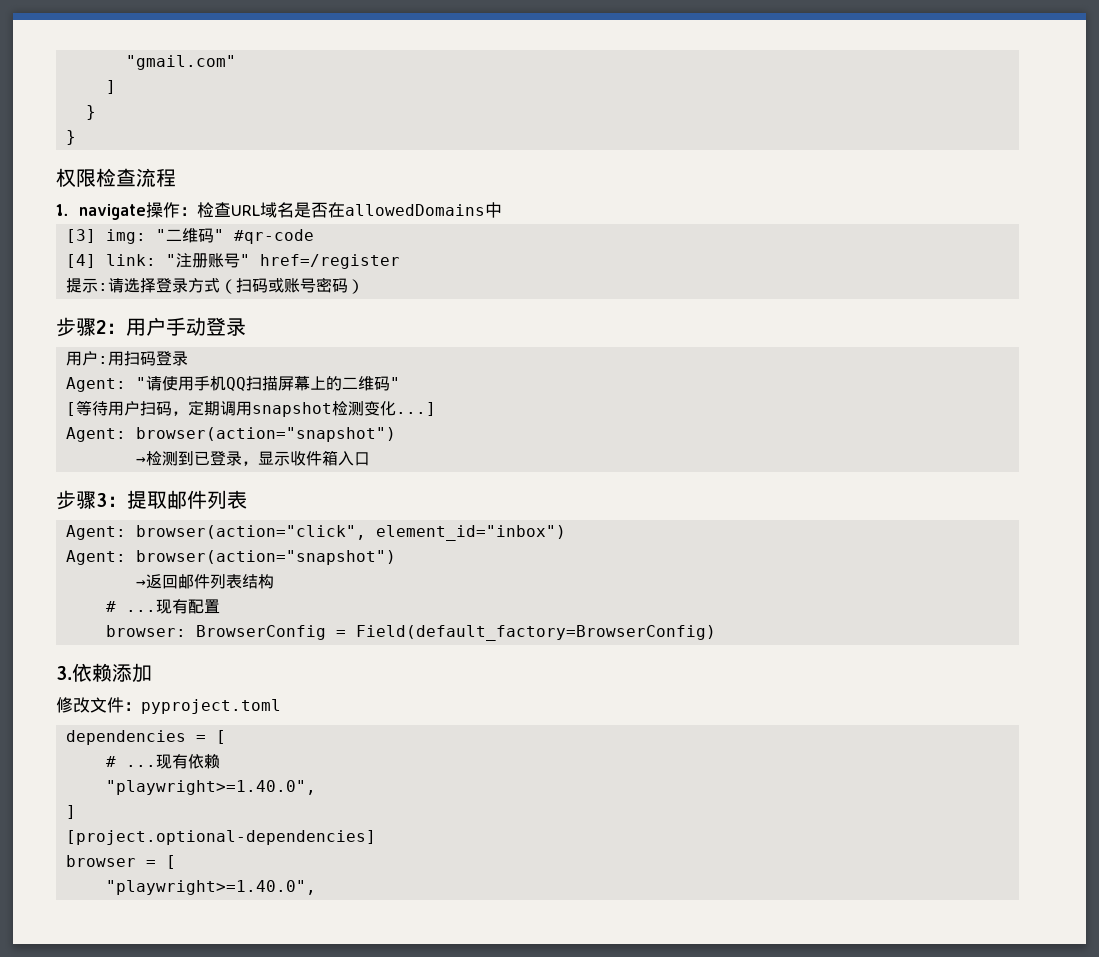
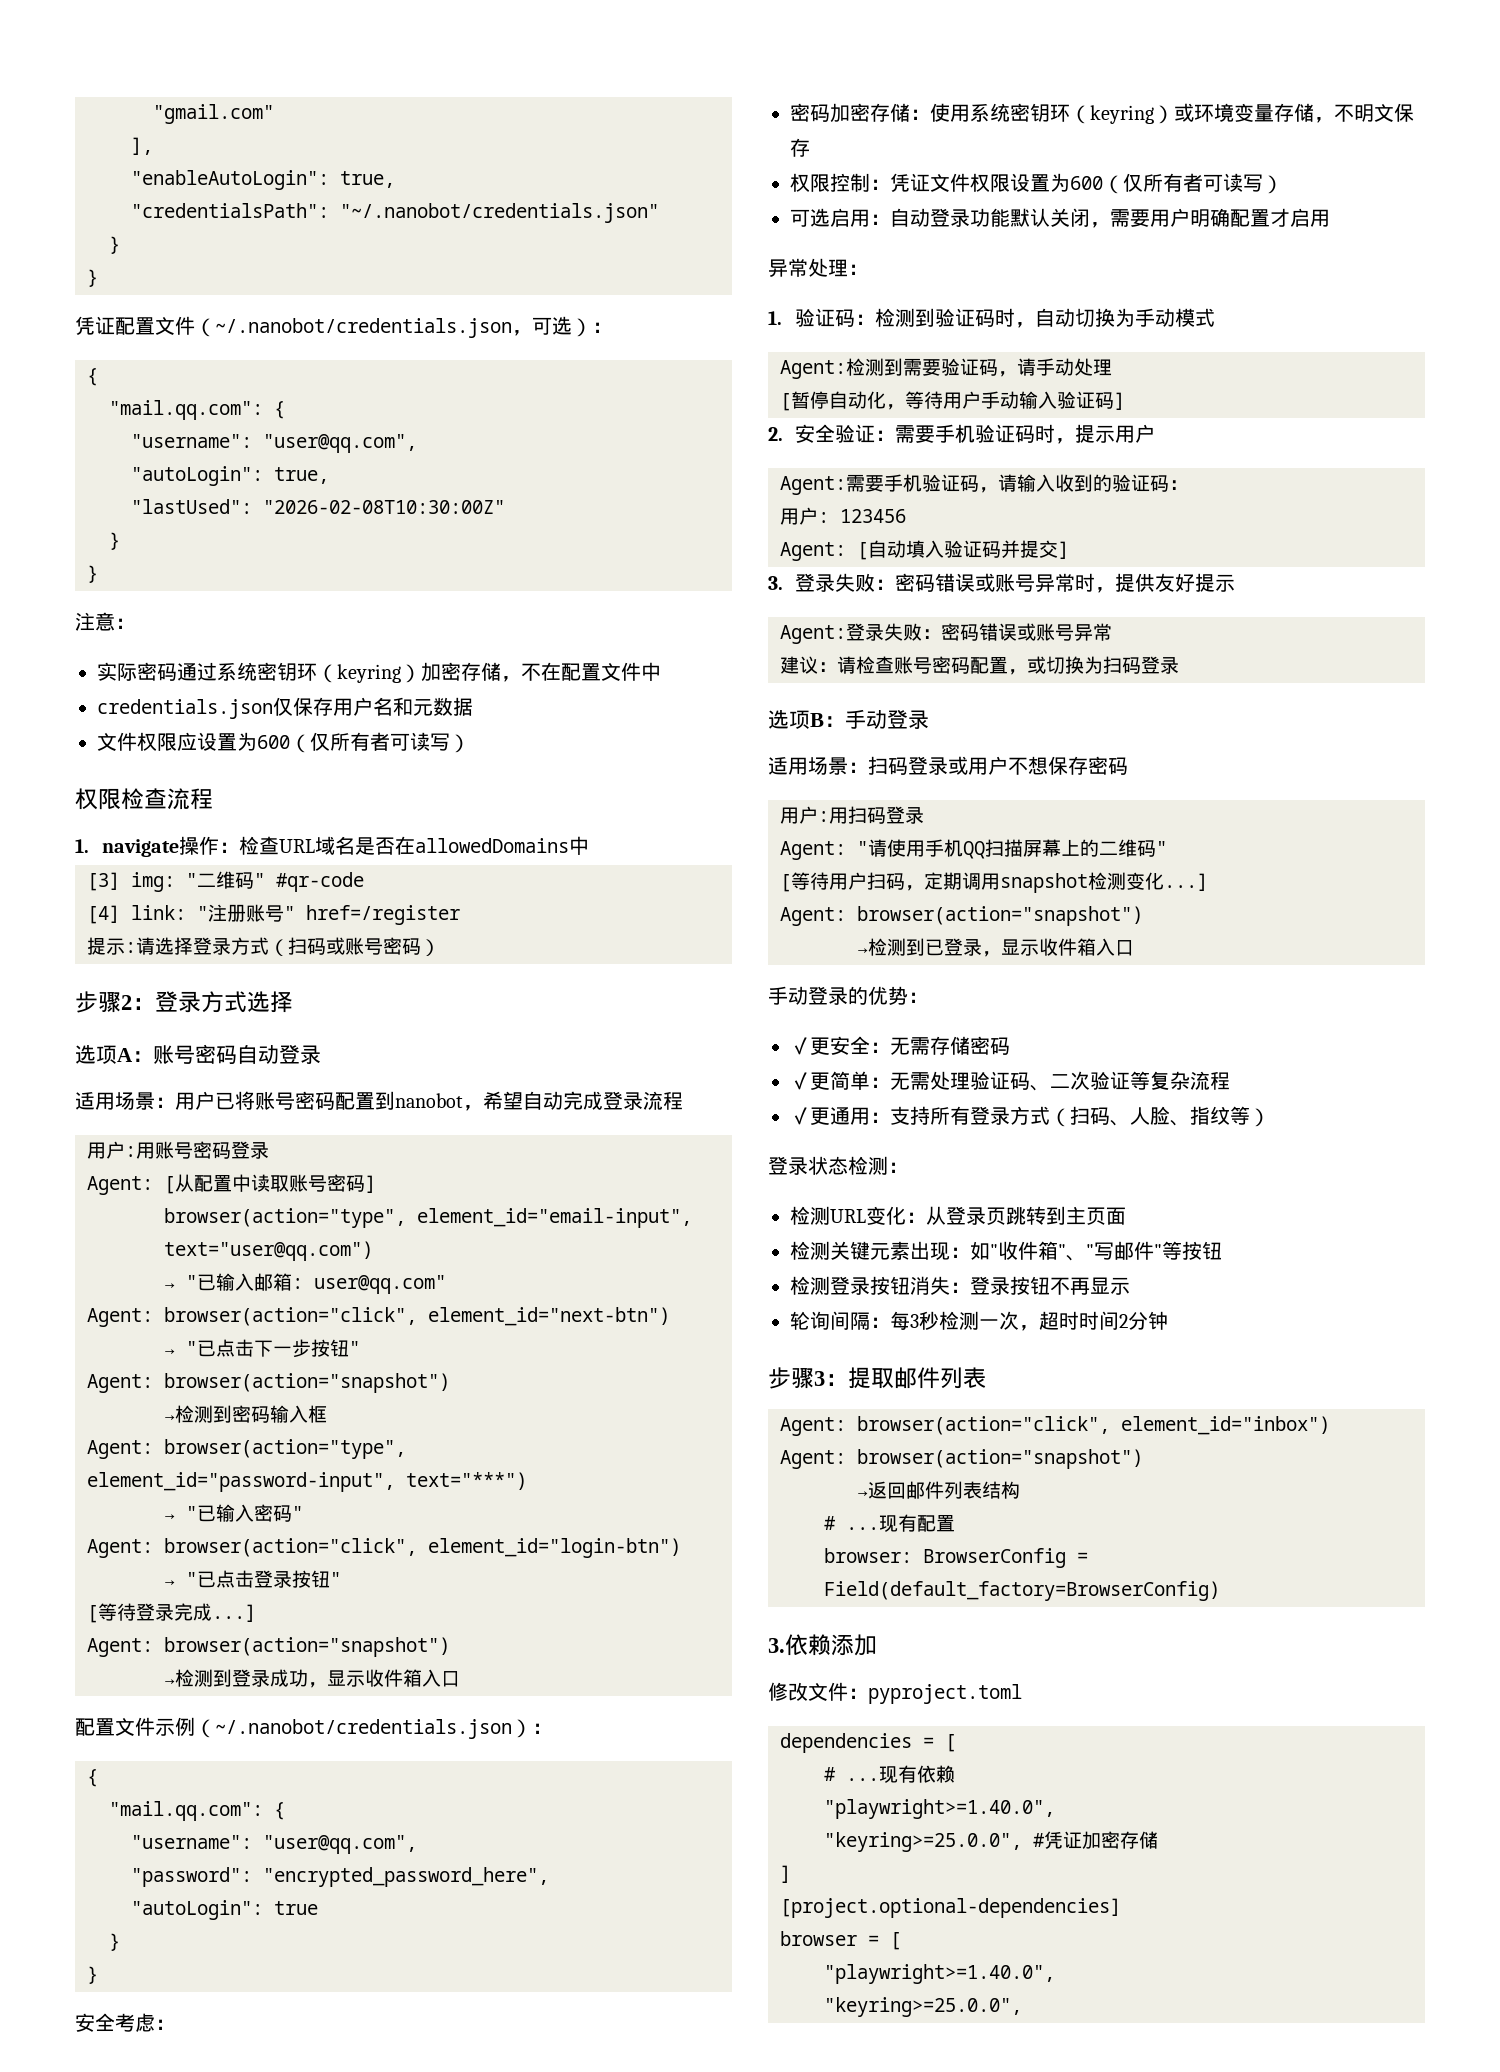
  "gmail.com"
- ]
+ ],
+ "enableAutoLogin": true,
+ "credentialsPath": "~/.nanobot/credentials.json"
  }
  }
+ 凭证配置文件（~/.nanobot/credentials.json，可选）：
+ {
+ "mail.qq.com": {
+ "username": "user@qq.com",
+ "autoLogin": true,
+ "lastUsed": "2026-02-08T10:30:00Z"
+ }
+ }
+ 注意：
+ 实际密码通过系统密钥环（keyring）加密存储，不在配置文件中
+ credentials.json仅保存用户名和元数据
+ 文件权限应设置为600（仅所有者可读写）
- 步骤2：用户手动登录
+ 步骤2：登录方式选择
+ 选项A：账号密码自动登录
+ 适用场景：用户已将账号密码配置到nanobot，希望自动完成登录流程
+ 用户:用账号密码登录
+ Agent: [从配置中读取账号密码]
+ browser(action="type", element_id="email-input", text="user@qq.com")
+ → "已输入邮箱: user@qq.com"
+ Agent: browser(action="click", element_id="next-btn")
+ → "已点击下一步按钮"
+ Agent: browser(action="snapshot")
+ →检测到密码输入框
+ Agent: browser(action="type", element_id="password-input", text="***")
+ → "已输入密码"
+ Agent: browser(action="click", element_id="login-btn")
+ → "已点击登录按钮"
+ [等待登录完成...]
+ Agent: browser(action="snapshot")
+ →检测到登录成功，显示收件箱入口
+ 配置文件示例（~/.nanobot/credentials.json）：
+ {
+ "mail.qq.com": {
+ "username": "user@qq.com",
+ "password": "encrypted_password_here",
+ "autoLogin": true
+ }
+ }
+ 安全考虑：
+ 密码加密存储：使用系统密钥环（keyring）或环境变量存储，不明文保存
+ 权限控制：凭证文件权限设置为600（仅所有者可读写）
+ 可选启用：自动登录功能默认关闭，需要用户明确配置才启用
+ 异常处理：
+ 1.验证码：检测到验证码时，自动切换为手动模式
+ Agent:检测到需要验证码，请手动处理
+ [暂停自动化，等待用户手动输入验证码]
+ 2.安全验证：需要手机验证码时，提示用户
+ Agent:需要手机验证码，请输入收到的验证码：
+ 用户: 123456
+ Agent: [自动填入验证码并提交]
+ 3.登录失败：密码错误或账号异常时，提供友好提示
+ Agent:登录失败：密码错误或账号异常
+ 建议：请检查账号密码配置，或切换为扫码登录
+ 选项B：手动登录
+ 适用场景：扫码登录或用户不想保存密码
+ 手动登录的优势：
+ ✓更安全：无需存储密码
+ ✓更简单：无需处理验证码、二次验证等复杂流程
+ ✓更通用：支持所有登录方式（扫码、人脸、指纹等）
+ 登录状态检测：
+ 检测URL变化：从登录页跳转到主页面
+ 检测关键元素出现：如"收件箱"、"写邮件"等按钮
+ 检测登录按钮消失：登录按钮不再显示
+ 轮询间隔：每3秒检测一次，超时时间2分钟
+ "keyring>=25.0.0", #凭证加密存储
  browser = [
  "playwright>=1.40.0",
+ "keyring>=25.0.0",

